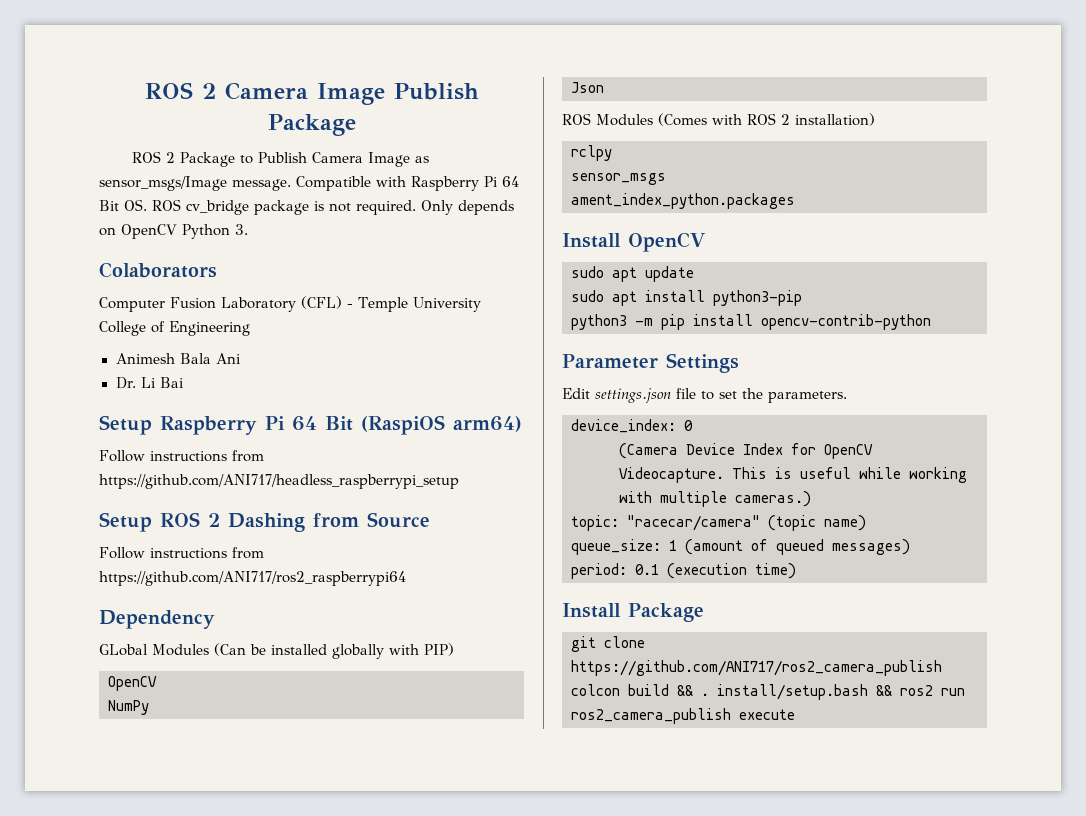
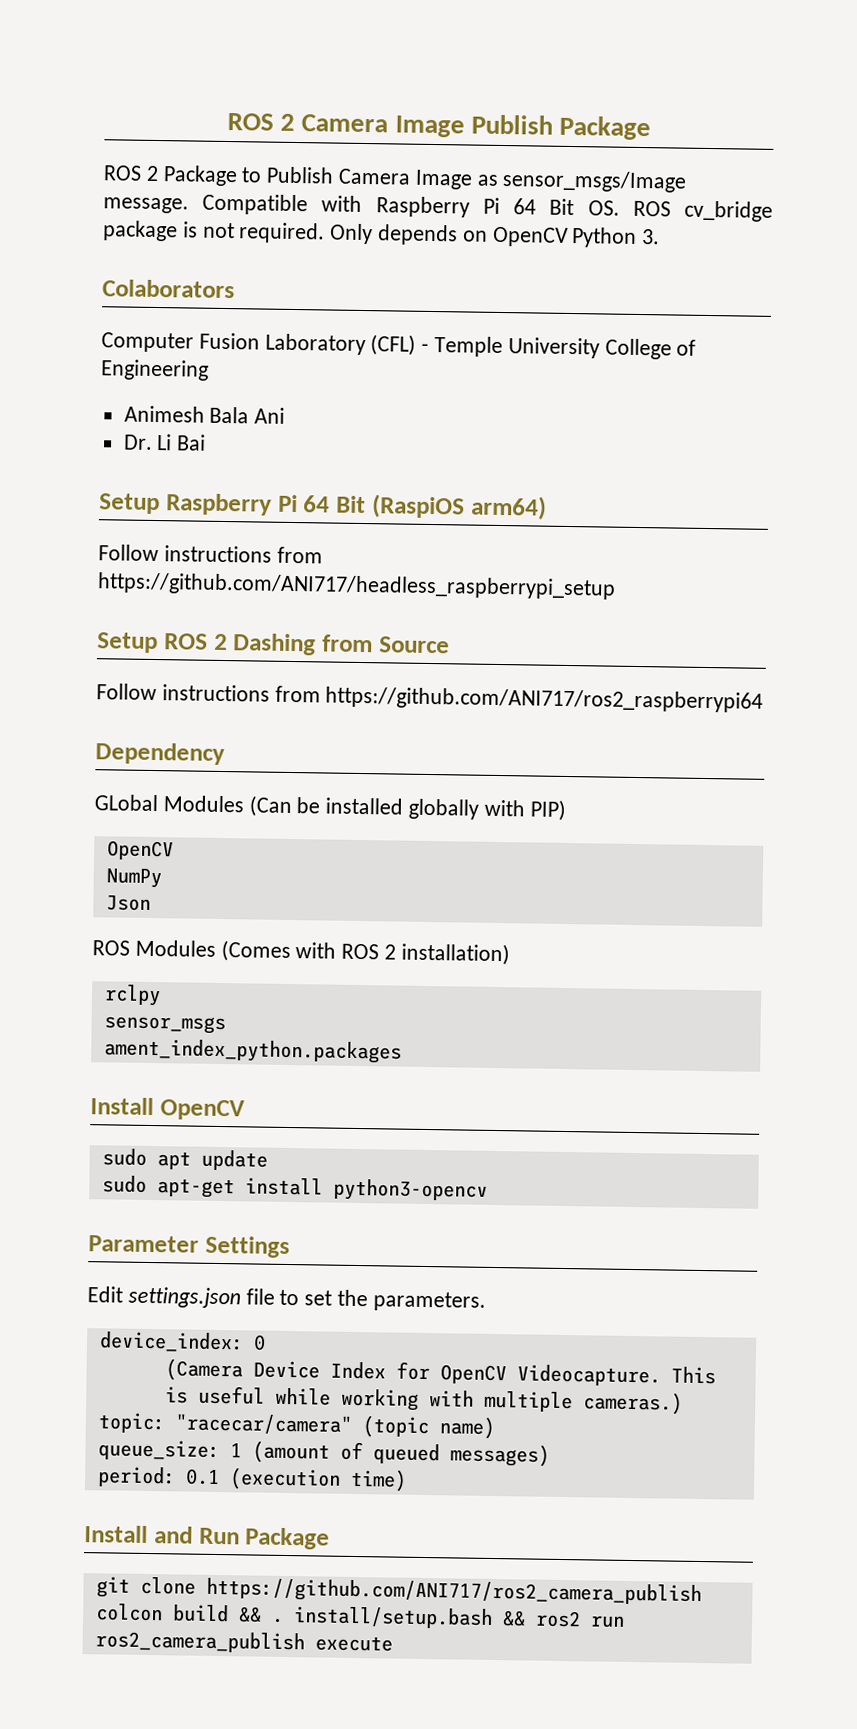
- sudo apt install python3-pip
- python3 -m pip install opencv-contrib-python
+ sudo apt-get install python3-opencv
- Install Package
+ Install and Run Package

